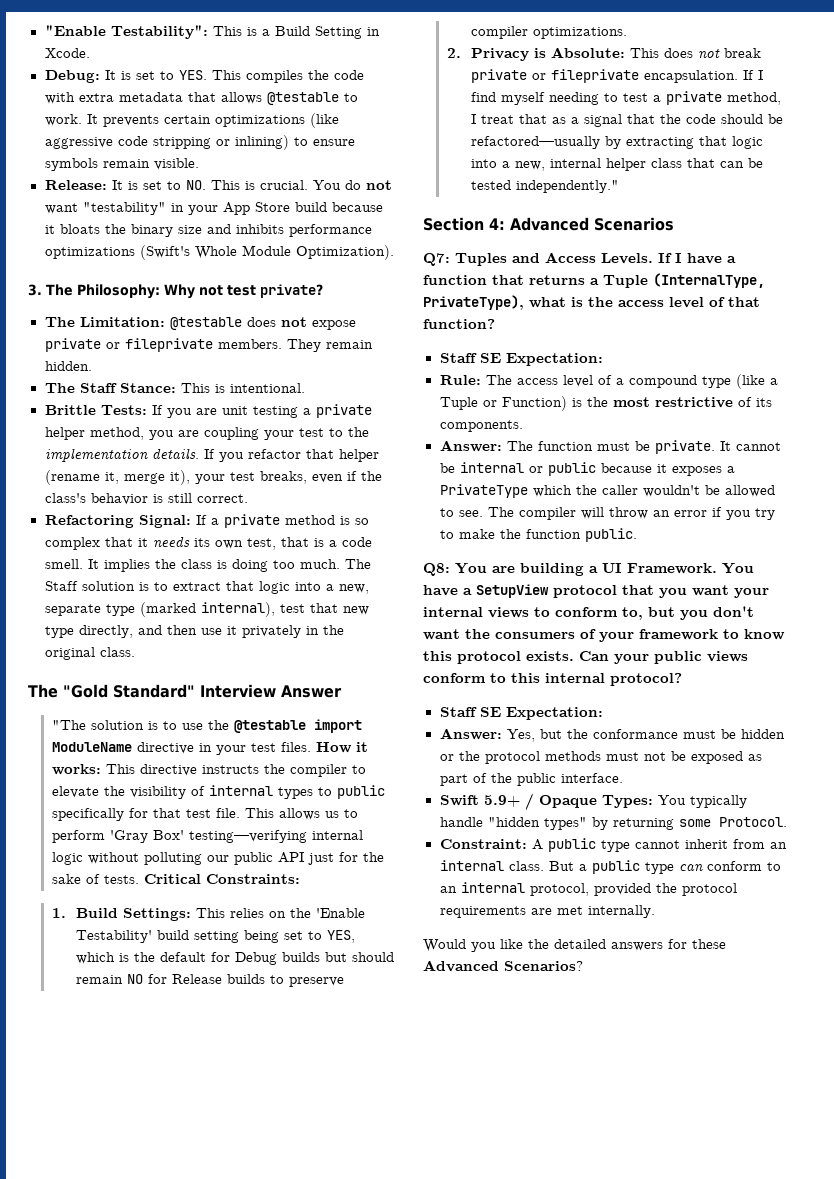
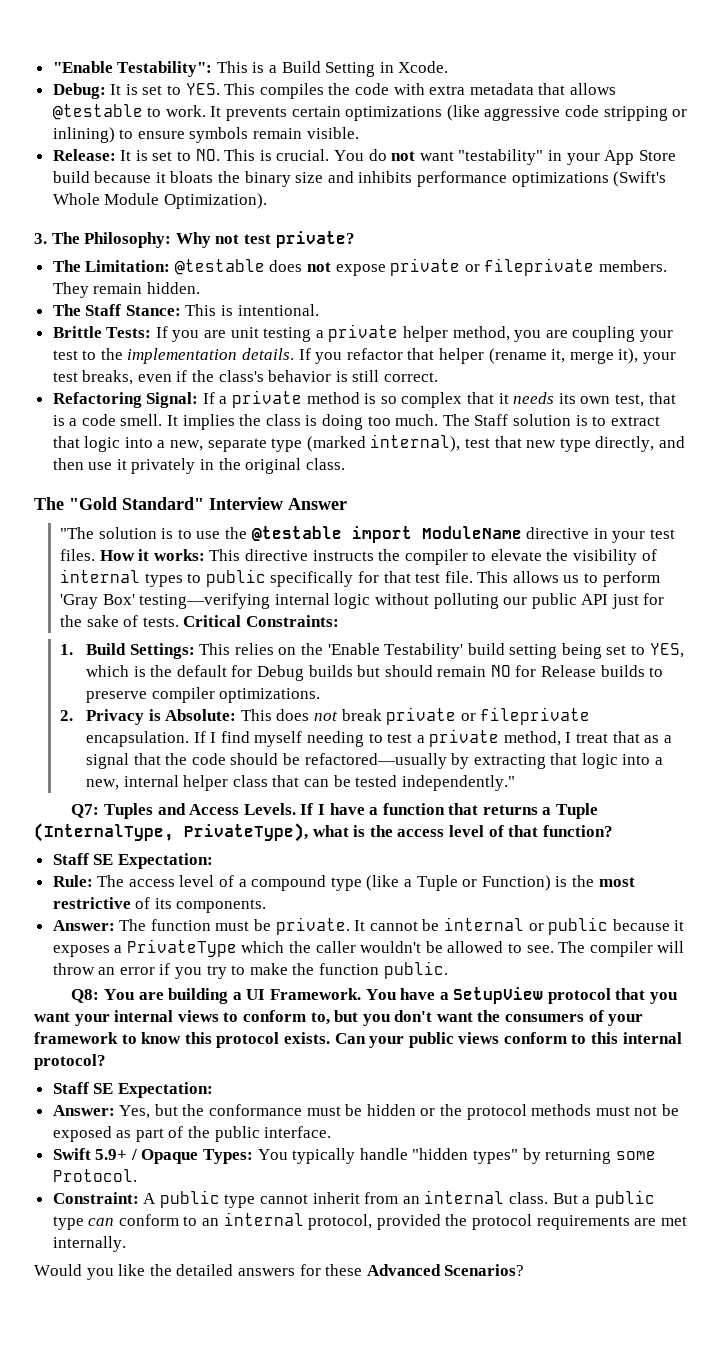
- Section 4: Advanced Scenarios

